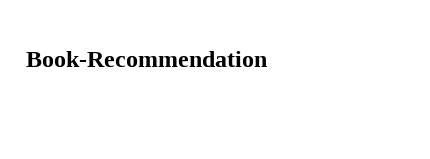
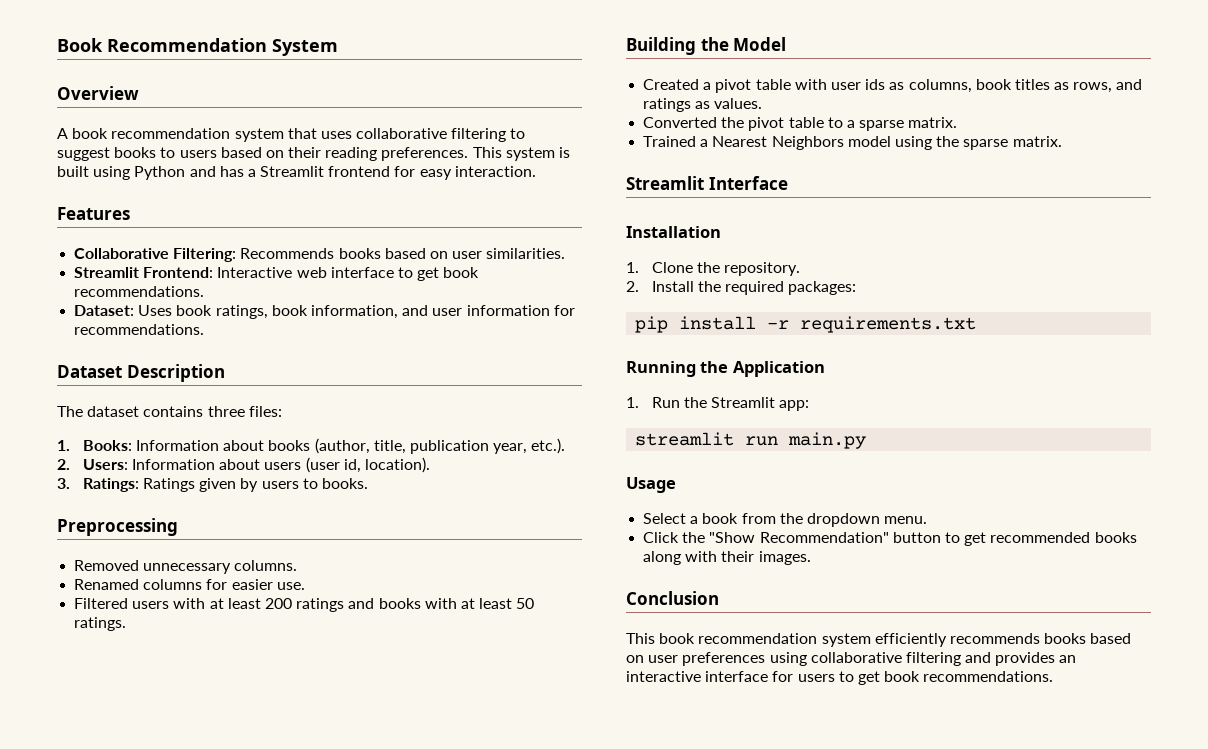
- Book-Recommendation
+ Book Recommendation System
+ Overview
+ A book recommendation system that uses collaborative filtering to suggest books to users based on their reading preferences. This system is built using Python and has a Streamlit frontend for easy interaction.
+ Features
+ Collaborative Filtering: Recommends books based on user similarities.
+ Streamlit Frontend: Interactive web interface to get book recommendations.
+ Dataset: Uses book ratings, book information, and user information for recommendations.
+ Dataset Description
+ The dataset contains three files:
+ 1. Books: Information about books (author, title, publication year, etc.).
+ 2. Users: Information about users (user id, location).
+ 3. Ratings: Ratings given by users to books.
+ Preprocessing
+ Removed unnecessary columns.
+ Renamed columns for easier use.
+ Filtered users with at least 200 ratings and books with at least 50 ratings.
+ Building the Model
+ Created a pivot table with user ids as columns, book titles as rows, and ratings as values.
+ Converted the pivot table to a sparse matrix.
+ Trained a Nearest Neighbors model using the sparse matrix.
+ Streamlit Interface
+ Installation
+ 1. Clone the repository.
+ 2. Install the required packages:
+ pip install -r requirements.txt
+ Running the Application
+ 1. Run the Streamlit app:
+ streamlit run main.py
+ Usage
+ Select a book from the dropdown menu.
+ Click the "Show Recommendation" button to get recommended books along with their images.
+ Conclusion
+ This book recommendation system efficiently recommends books based on user preferences using collaborative filtering and provides an interactive interface for users to get book recommendations.

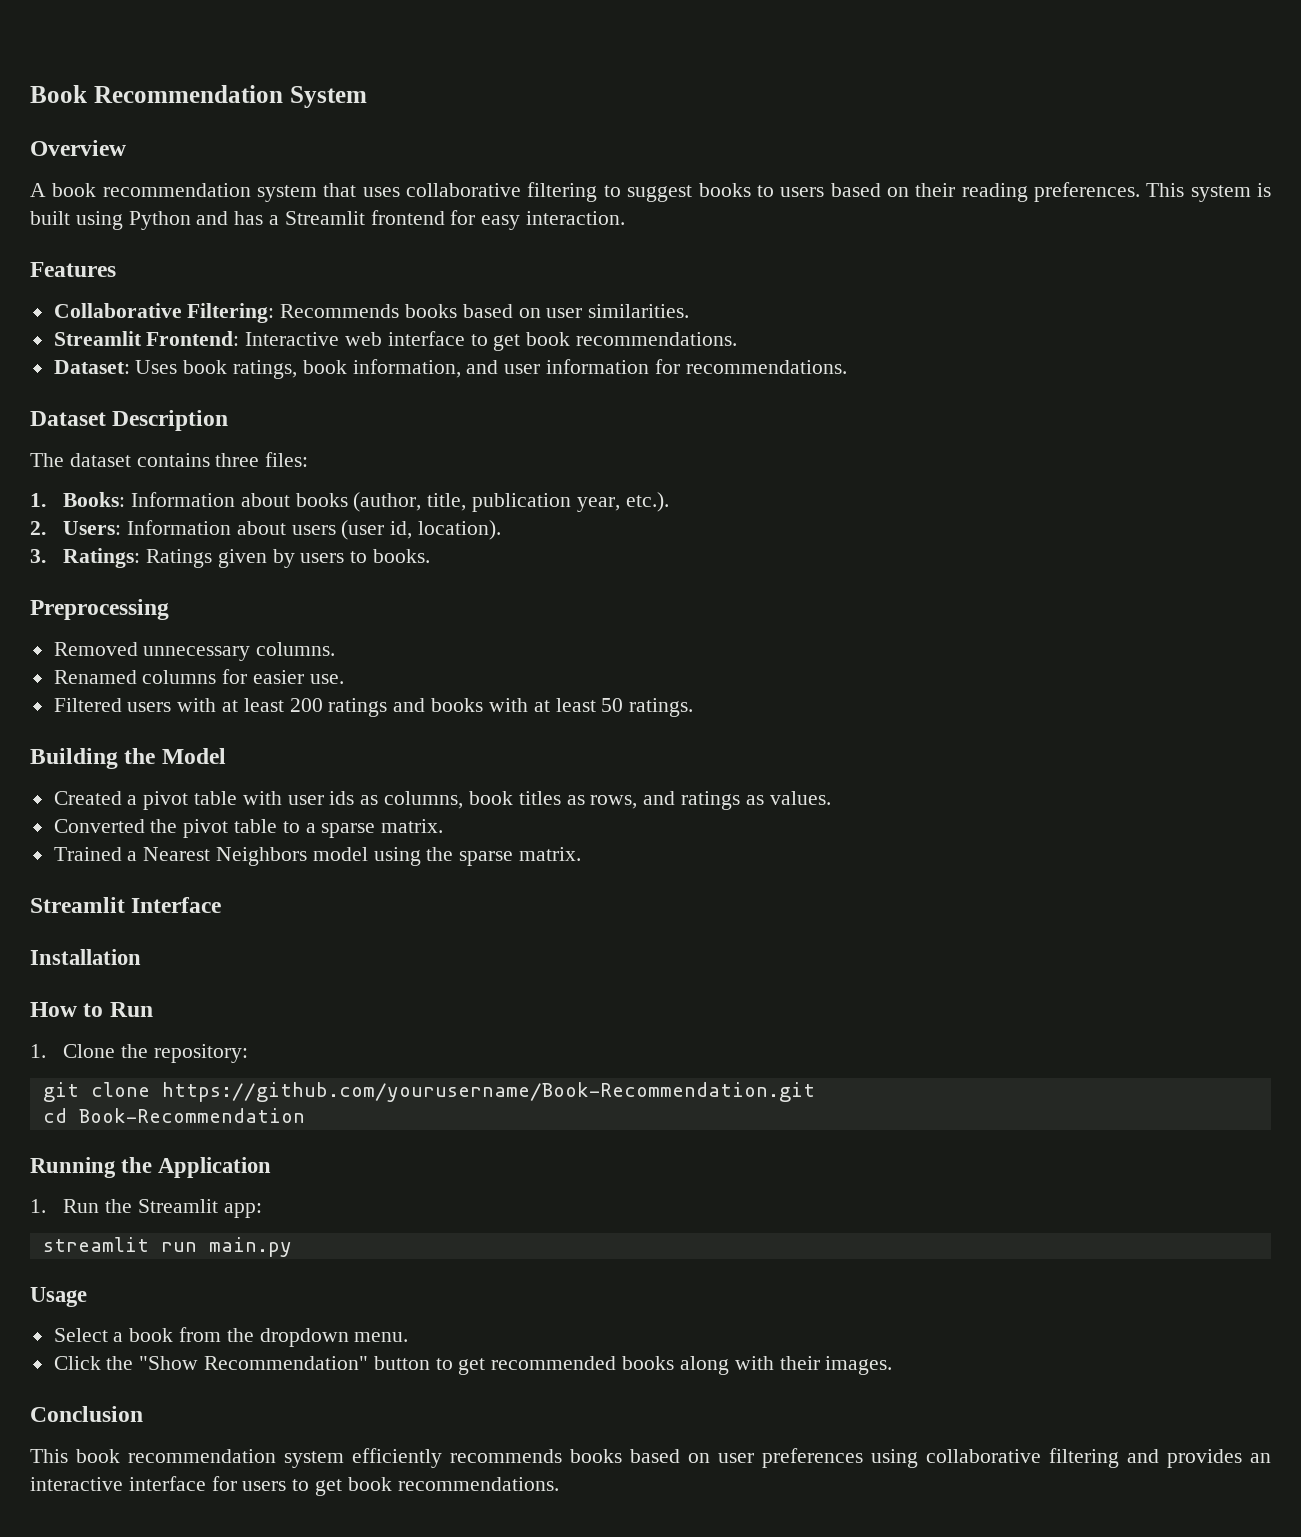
+ How to Run
- 1. Clone the repository.
- 2. Install the required packages:
- pip install -r requirements.txt
+ 1. Clone the repository:
+ git clone https://github.com/yourusername/Book-Recommendation.git
+ cd Book-Recommendation

